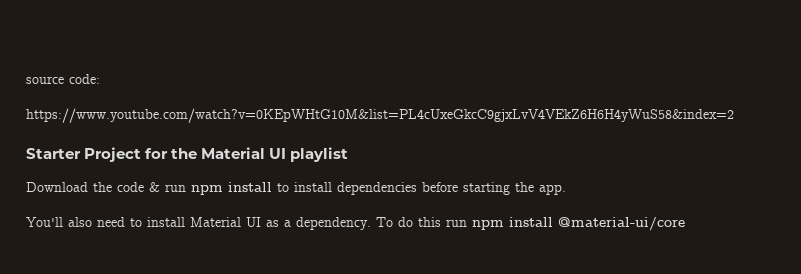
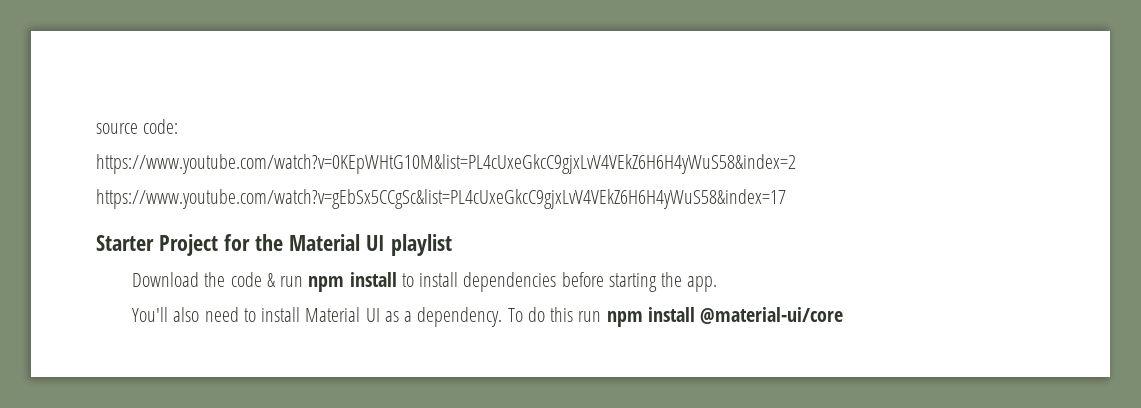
+ https://www.youtube.com/watch?v=gEbSx5CCgSc&list=PL4cUxeGkcC9gjxLvV4VEkZ6H6H4yWuS58&index=17

